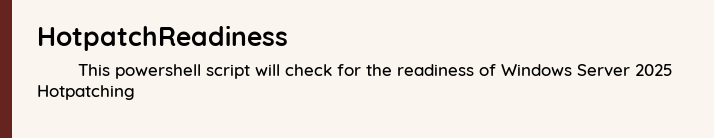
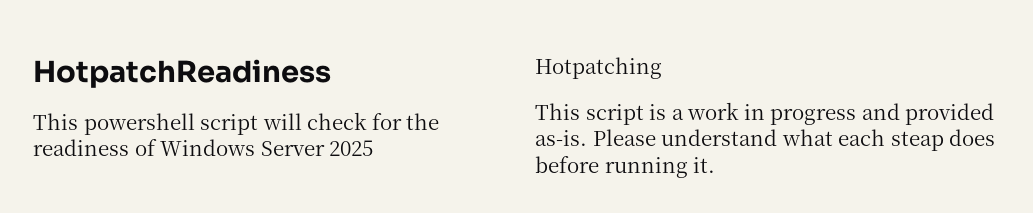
+ This script is a work in progress and provided as-is. Please understand what each steap does before running it.

